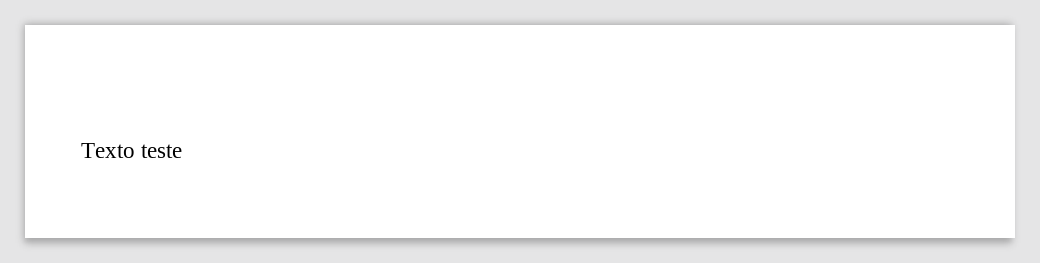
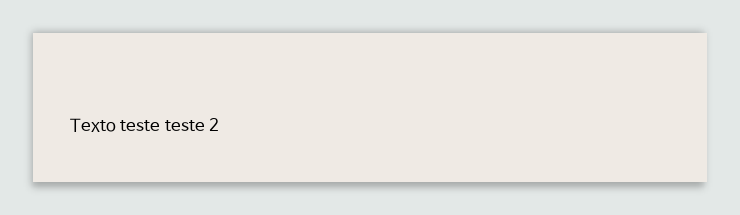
- Texto teste
+ Texto teste teste 2

